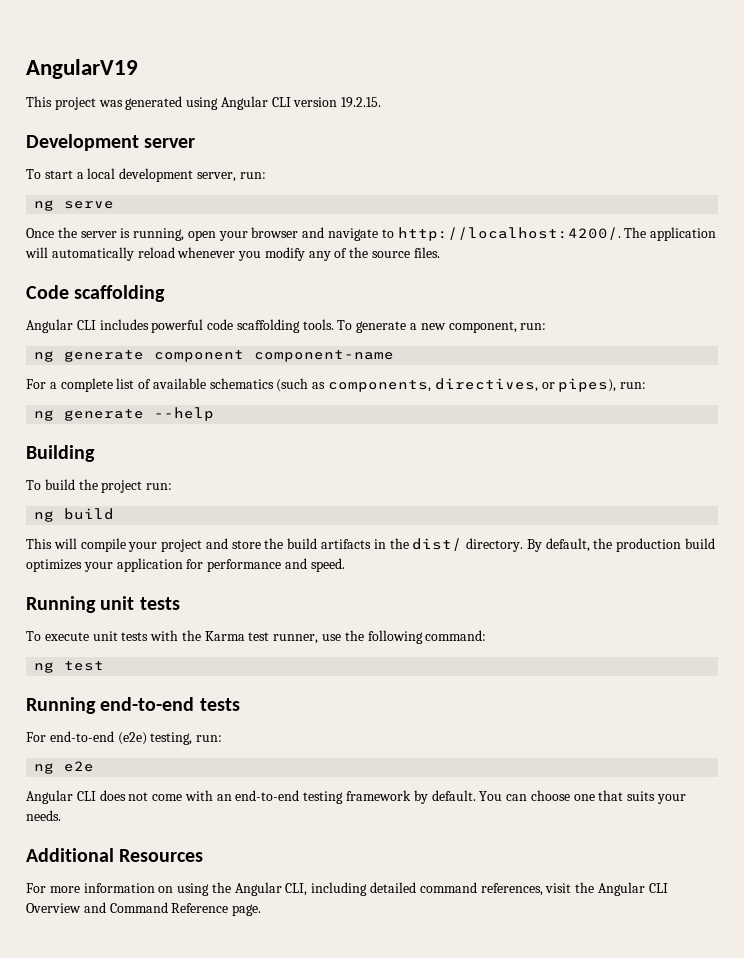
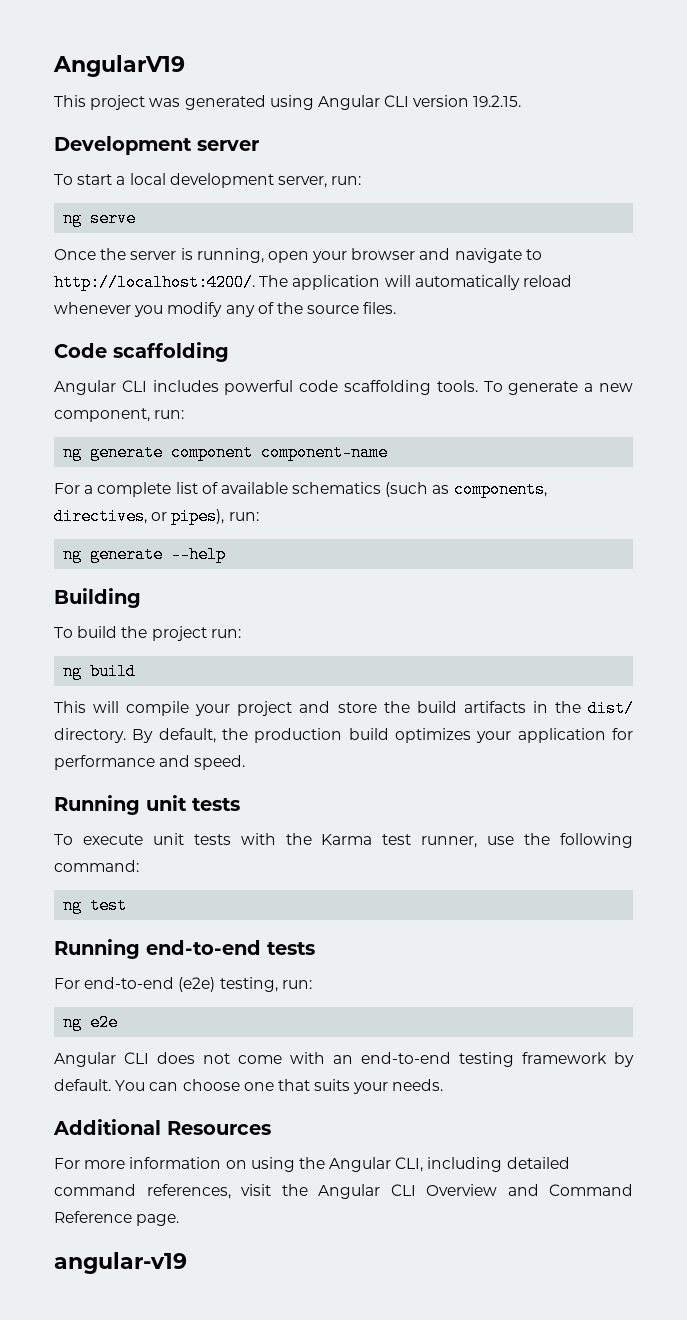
+ angular-v19

